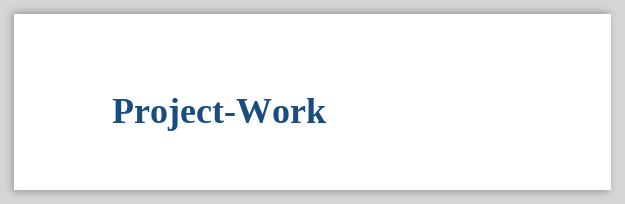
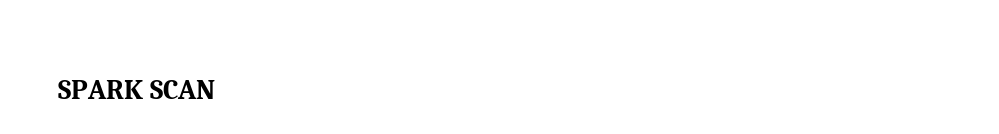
- Project-Work
+ SPARK SCAN

